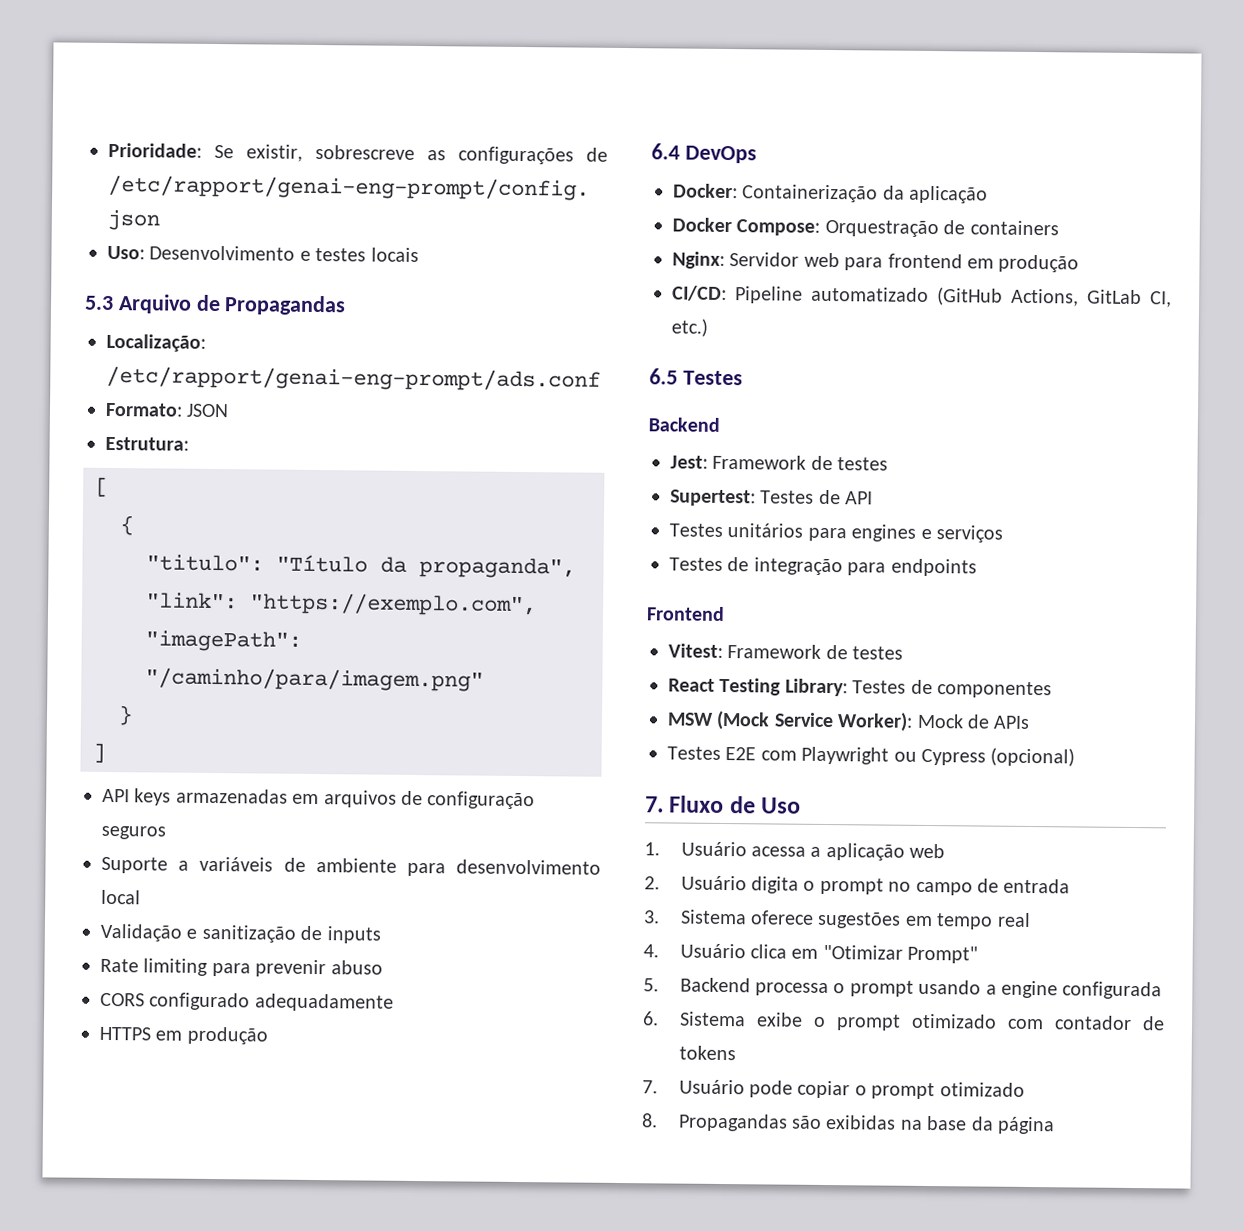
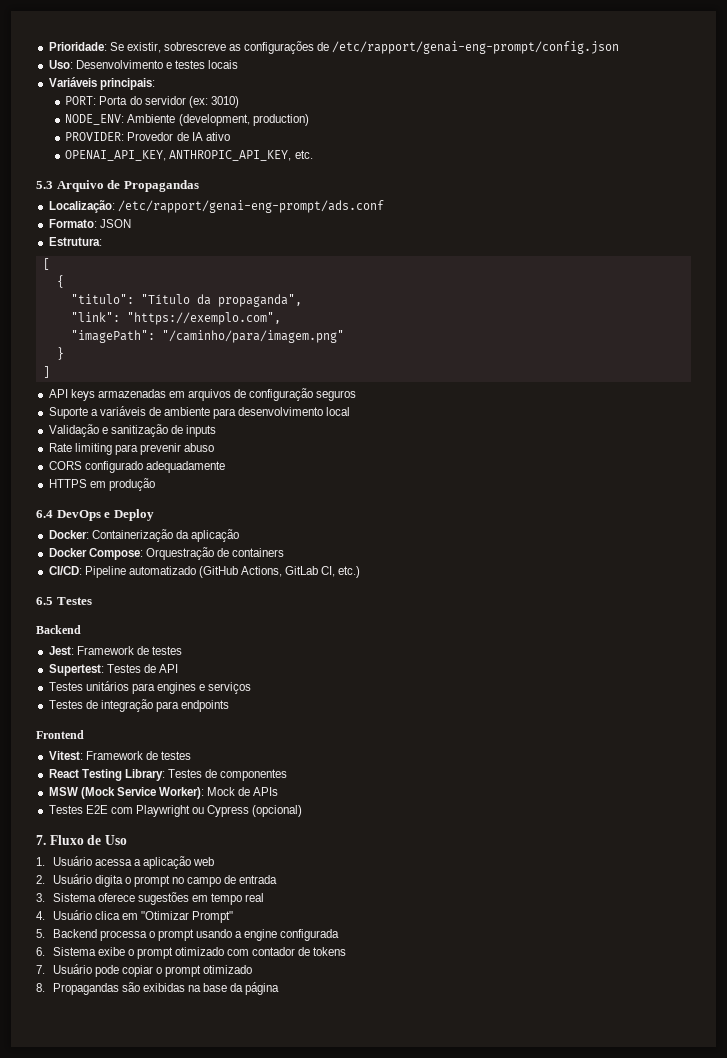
+ Variáveis principais:
+ PORT: Porta do servidor (ex: 3010)
+ NODE_ENV: Ambiente (development, production)
+ PROVIDER: Provedor de IA ativo
+ OPENAI_API_KEY, ANTHROPIC_API_KEY, etc.
- 6.4 DevOps
+ 6.4 DevOps e Deploy
- Nginx: Servidor web para frontend em produção

